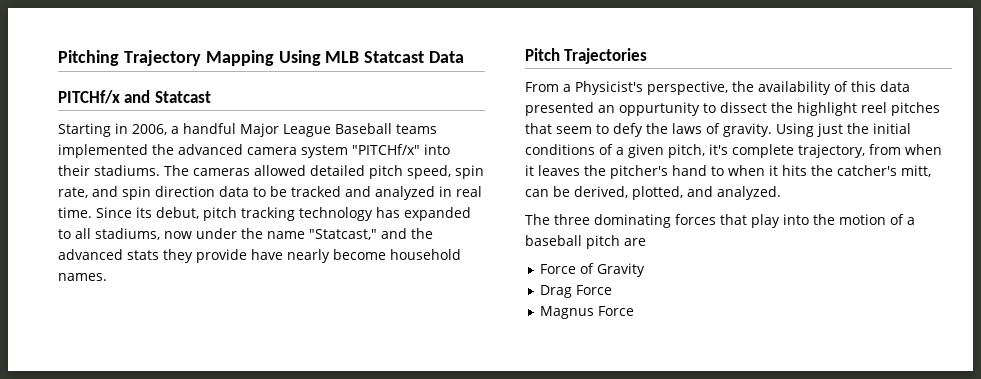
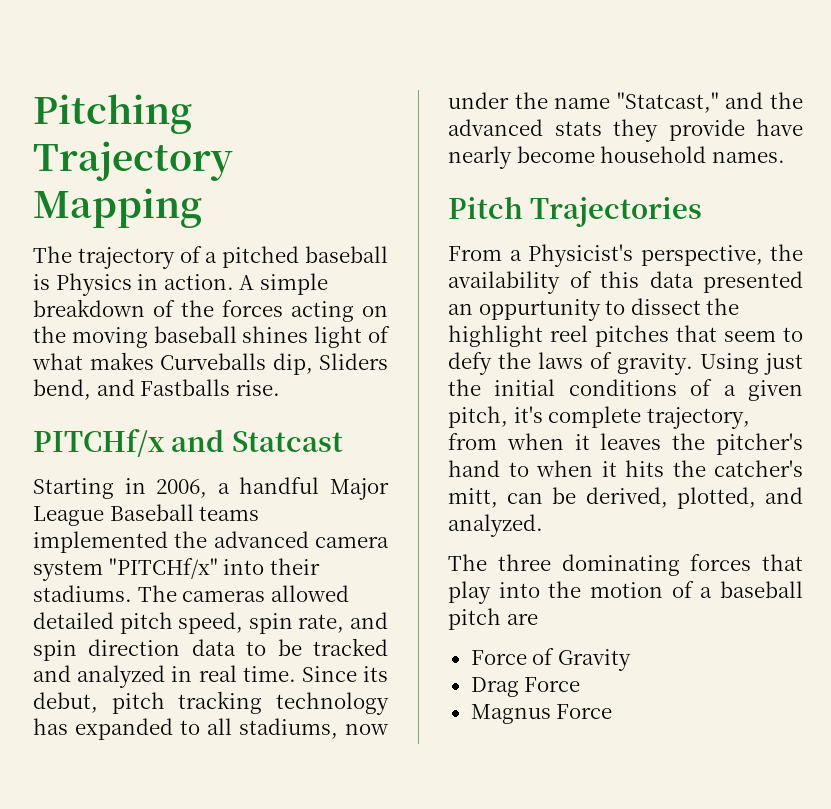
- Pitching Trajectory Mapping Using MLB Statcast Data
+ Pitching Trajectory Mapping
+ The trajectory of a pitched baseball is Physics in action. A simple breakdown of the forces acting on the moving baseball shines light of what makes Curveballs dip, Sliders bend, and Fastballs rise.

